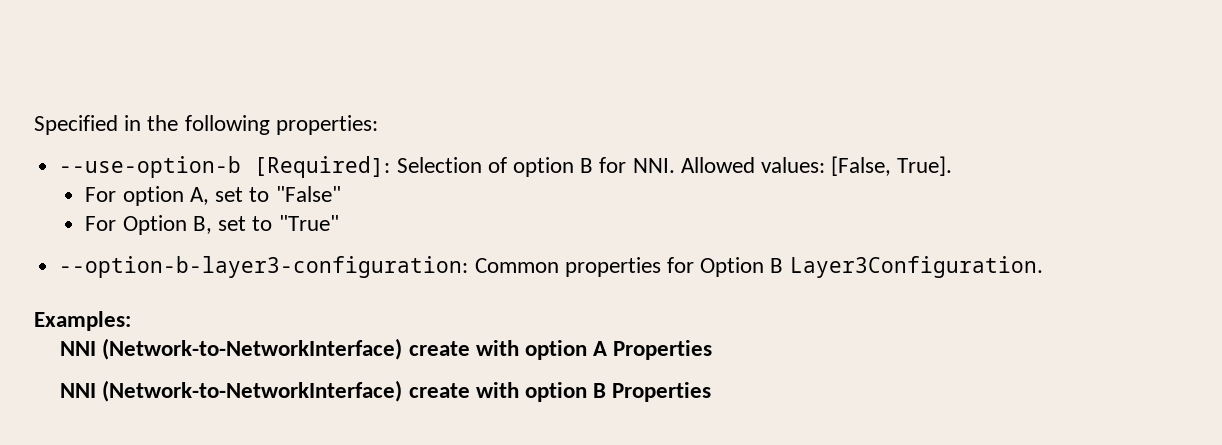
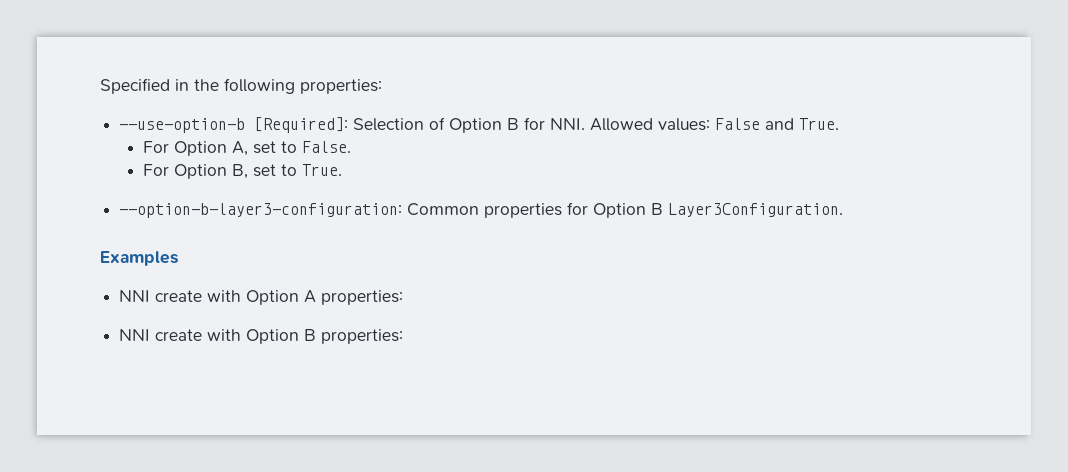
- --use-option-b [Required]: Selection of option B for NNI. Allowed values: [False, True].
- For option A, set to "False"
+ --use-option-b [Required]: Selection of Option B for NNI. Allowed values: False and True.
+ For Option A, set to False.
- For Option B, set to "True"
+ For Option B, set to True.
- Examples:
- NNI (Network-to-NetworkInterface) create with option A Properties
- NNI (Network-to-NetworkInterface) create with option B Properties
+ Examples
+ NNI create with Option A properties:
+ NNI create with Option B properties:

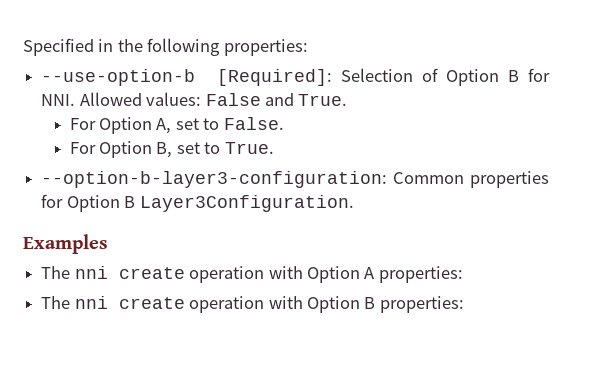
- NNI create with Option A properties:
+ The nni create operation with Option A properties:
- NNI create with Option B properties:
+ The nni create operation with Option B properties:

